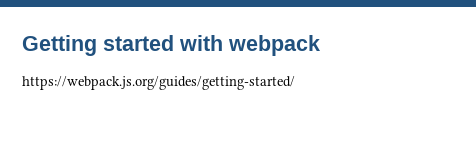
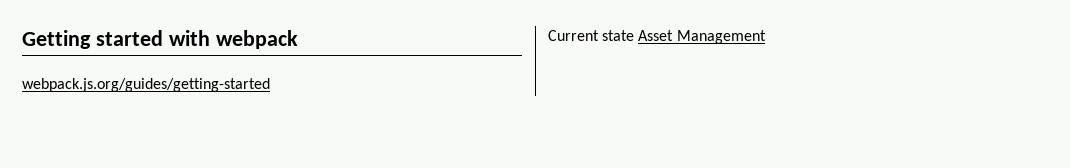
- https://webpack.js.org/guides/getting-started/
+ webpack.js.org/guides/getting-started
+ Current state Asset Management

